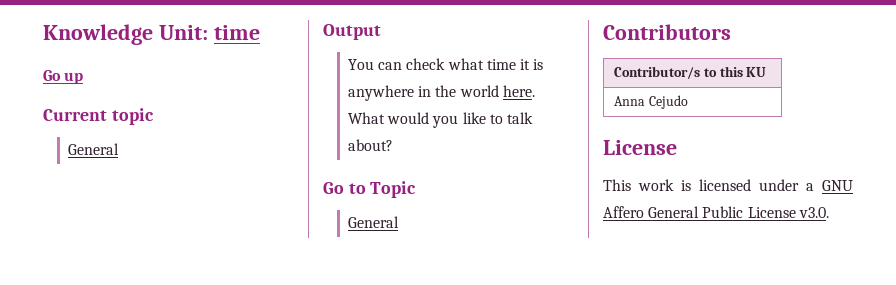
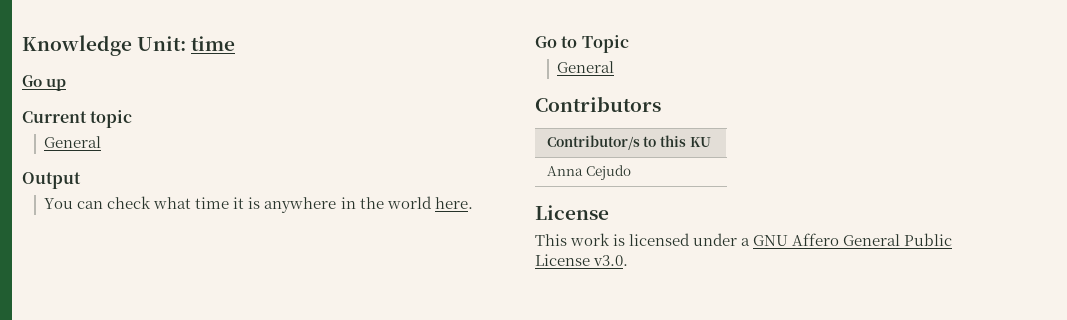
- What would you like to talk about?

